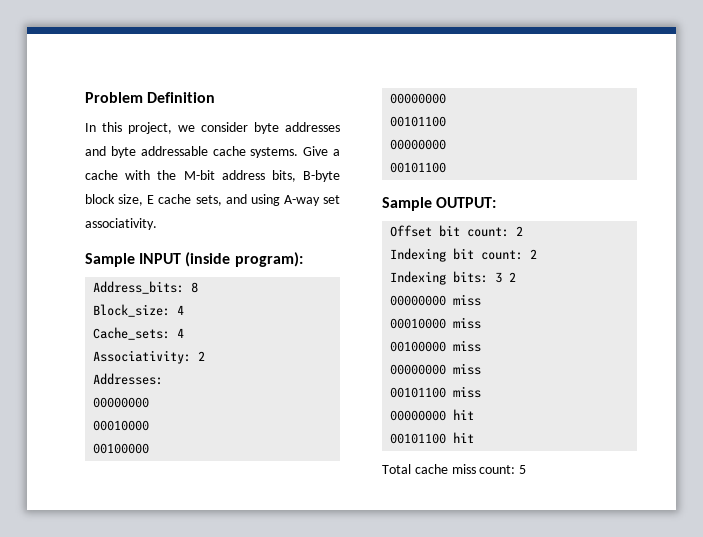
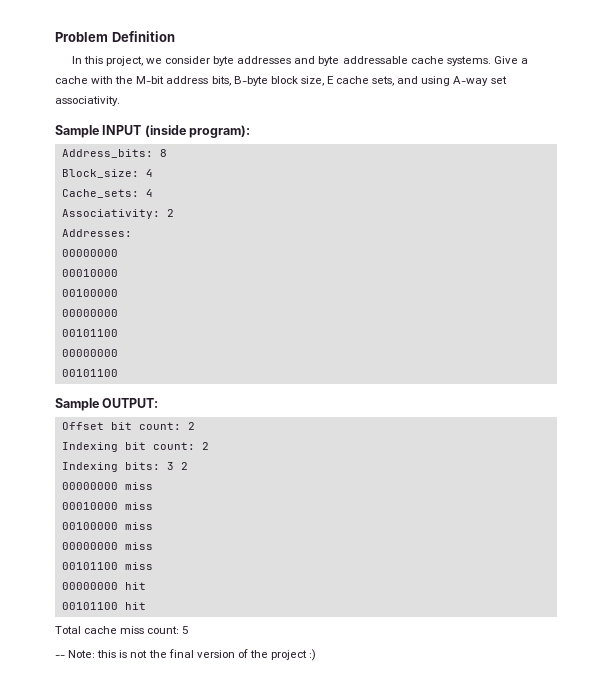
+ -- Note: this is not the final version of the project :)

